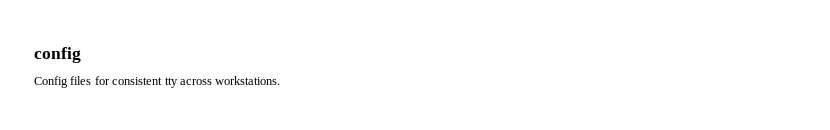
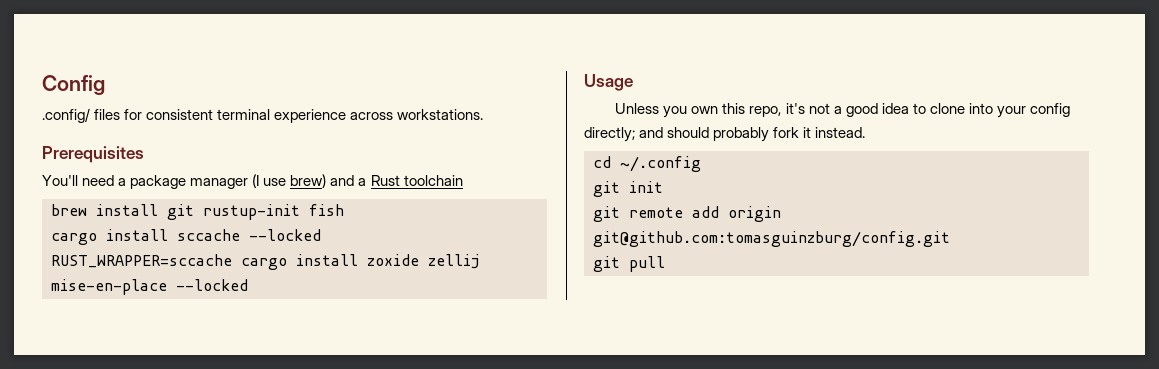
- config
- Config files for consistent tty across workstations.
+ Config
+ .config/ files for consistent terminal experience across workstations.
+ Prerequisites
+ You'll need a package manager (I use brew) and a Rust toolchain
+ brew install git rustup-init fish
+ cargo install sccache --locked
+ RUST_WRAPPER=sccache cargo install zoxide zellij mise-en-place --locked
+ Usage
+ Unless you own this repo, it's not a good idea to clone into your config directly; and should probably fork it instead.
+ cd ~/.config
+ git init
+ git remote add origin git@github.com:tomasguinzburg/config.git
+ git pull

